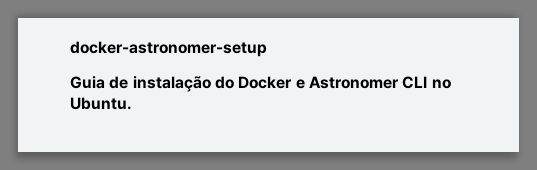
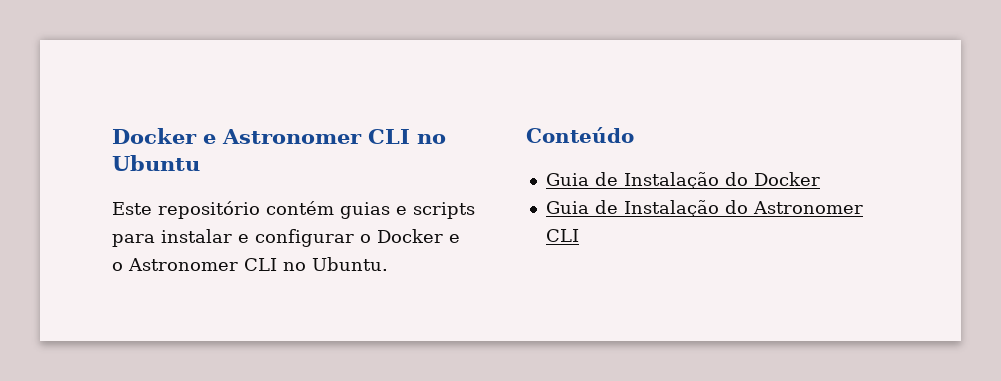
- docker-astronomer-setup
- Guia de instalação do Docker e Astronomer CLI no Ubuntu.
+ Docker e Astronomer CLI no Ubuntu
+ Este repositório contém guias e scripts para instalar e configurar o Docker e o Astronomer CLI no Ubuntu.
+ Conteúdo
+ Guia de Instalação do Docker
+ Guia de Instalação do Astronomer CLI

